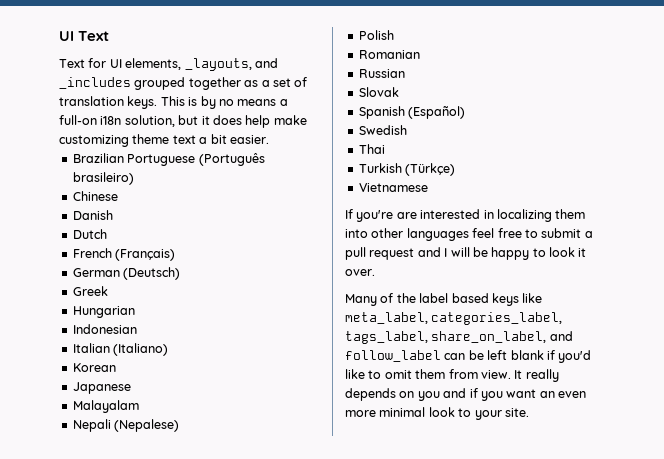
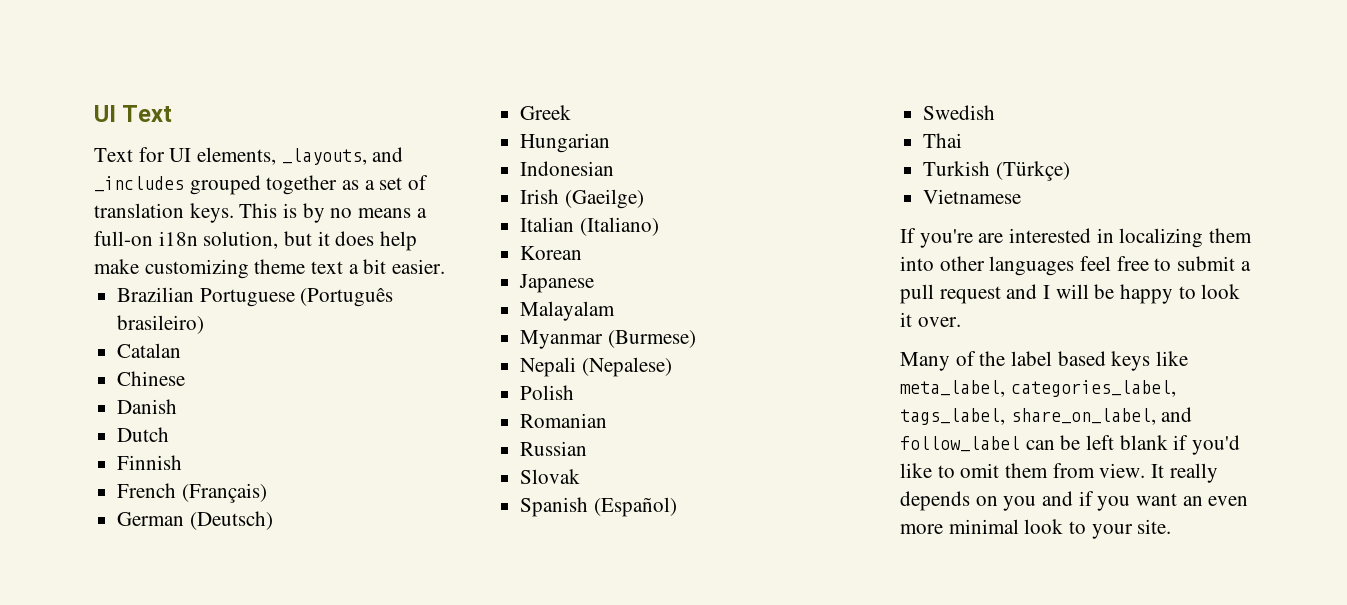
+ Catalan
+ Finnish
+ Irish (Gaeilge)
+ Myanmar (Burmese)

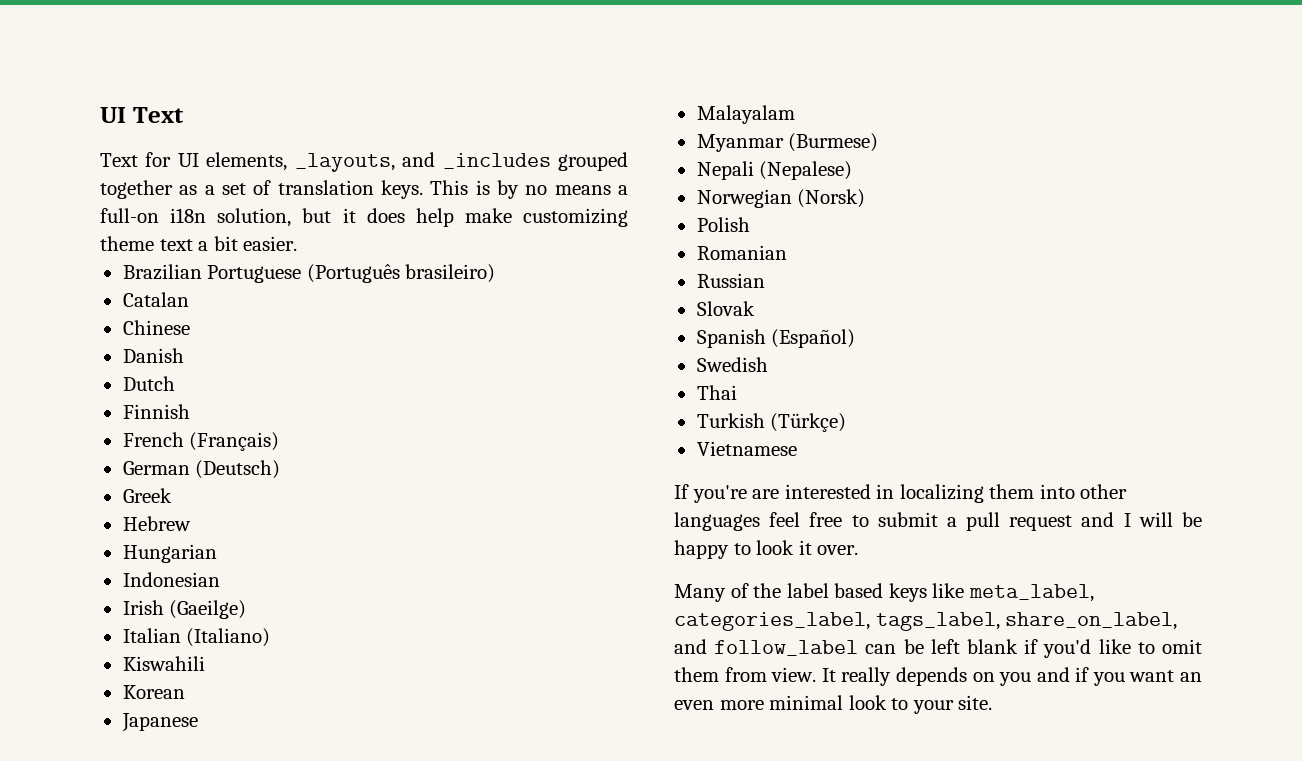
+ Hebrew
+ Kiswahili
+ Norwegian (Norsk)

